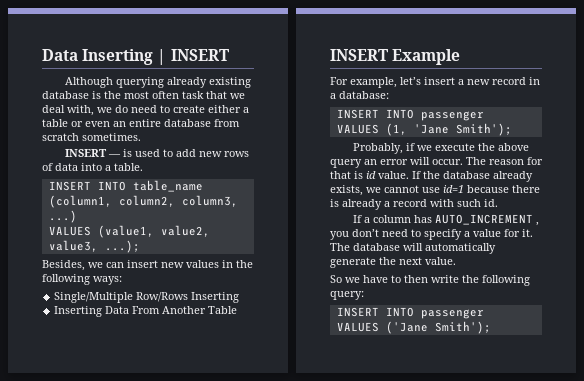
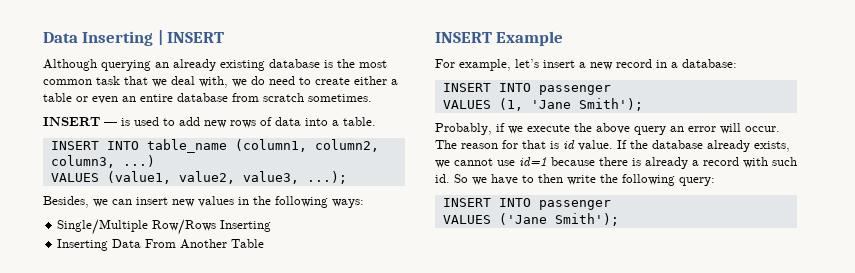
- Although querying already existing database is the most often task that we deal with, we do need to create either a table or even an entire database from scratch sometimes.
+ Although querying an already existing database is the most common task that we deal with, we do need to create either a table or even an entire database from scratch sometimes.
- If the database already exists, we cannot use id=1 because there is already a record with such id.
- If a column has AUTO_INCREMENT , you don’t need to specify a value for it. The database will automatically generate the next value.
- So we have to then write the following query:
+ If the database already exists, we cannot use id=1 because there is already a record with such id. So we have to then write the following query:

